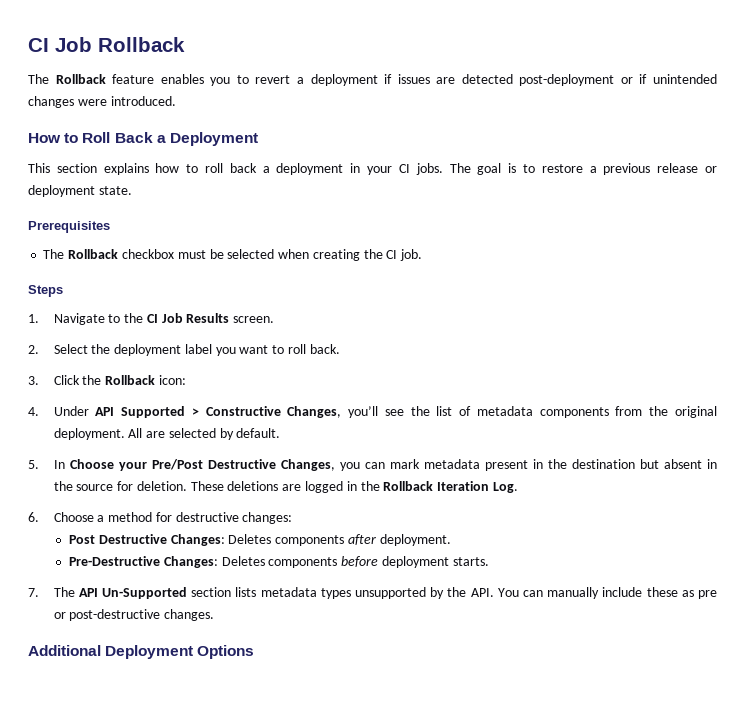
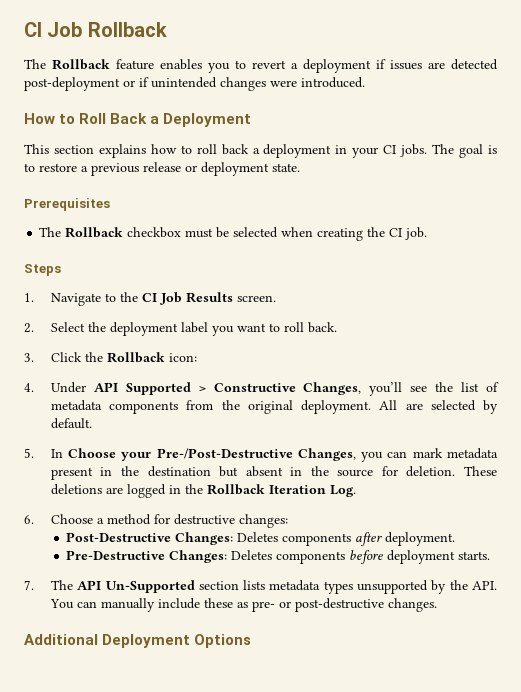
- 5. In Choose your Pre/Post Destructive Changes, you can mark metadata present in the destination but absent in the source for deletion.
+ 5. In Choose your Pre-/Post-Destructive Changes, you can mark metadata present in the destination but absent in the source for deletion.
- Post Destructive Changes: Deletes components after deployment.
+ Post-Destructive Changes: Deletes components after deployment.
- 7. The API Un-Supported section lists metadata types unsupported by the API. You can manually include these as pre or post-destructive changes.
+ 7. The API Un-Supported section lists metadata types unsupported by the API. You can manually include these as pre- or post-destructive changes.

